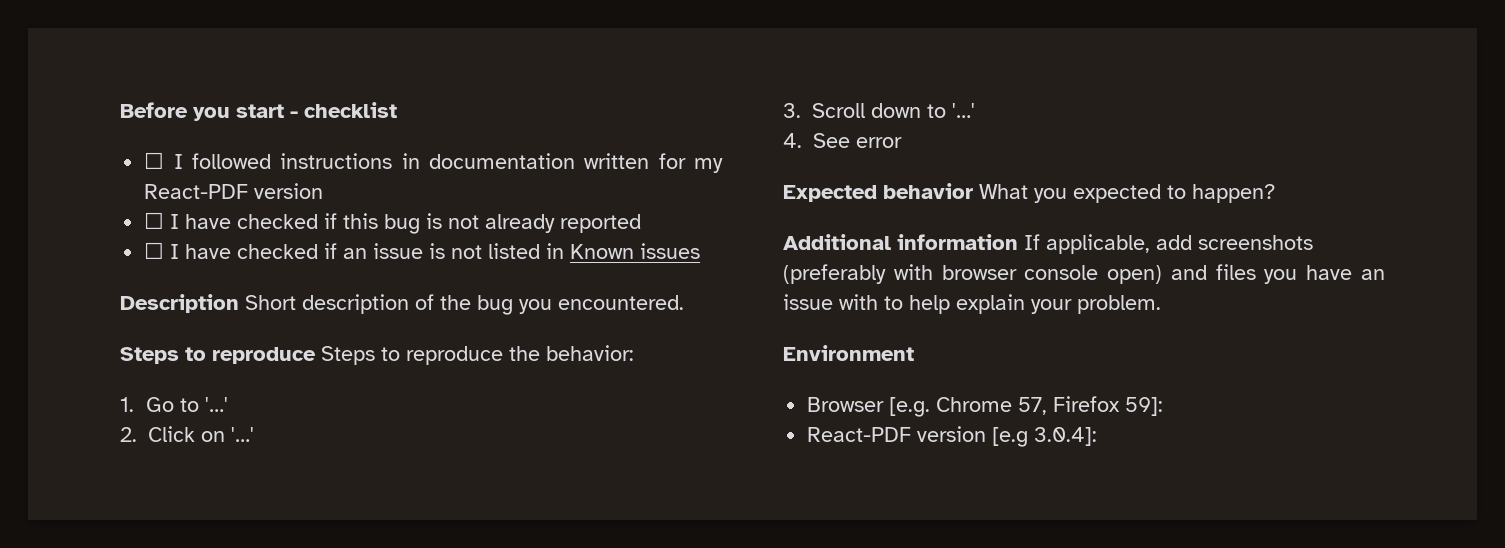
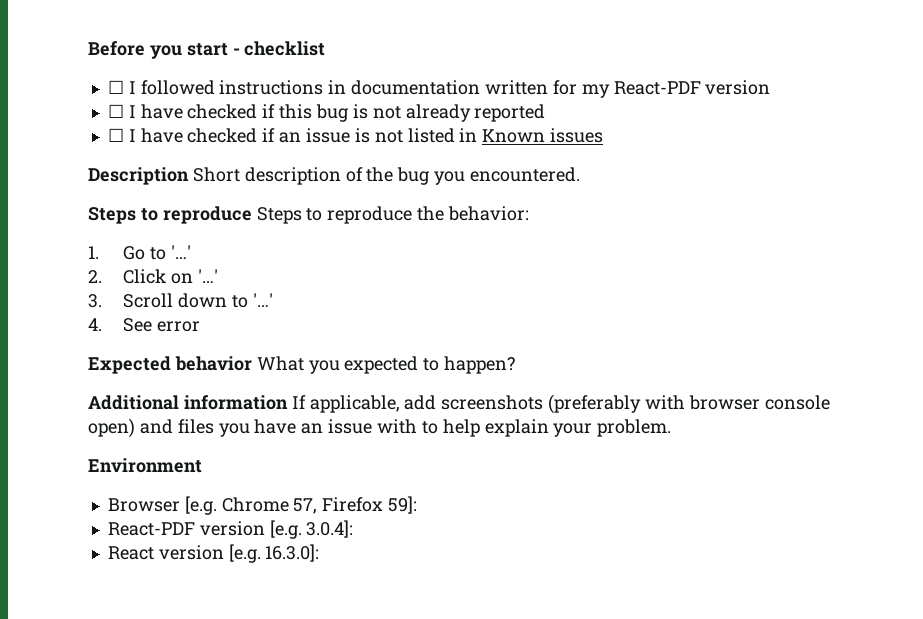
- React-PDF version [e.g 3.0.4]:
+ React-PDF version [e.g. 3.0.4]:
+ React version [e.g. 16.3.0]:

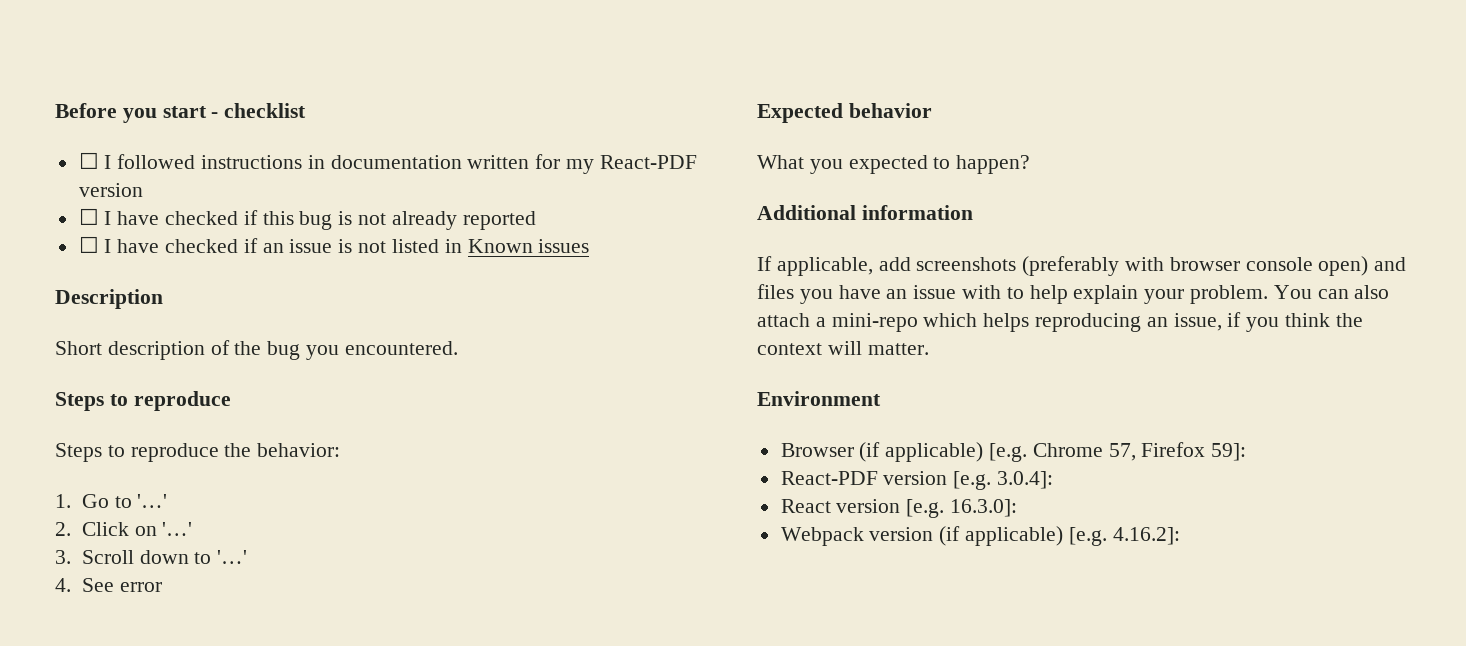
- Description Short description of the bug you encountered.
- Steps to reproduce Steps to reproduce the behavior:
+ Description
+ Short description of the bug you encountered.
+ Steps to reproduce
+ Steps to reproduce the behavior:
- Expected behavior What you expected to happen?
+ Expected behavior
+ What you expected to happen?
- Additional information If applicable, add screenshots (preferably with browser console open) and files you have an issue with to help explain your problem.
+ Additional information
+ If applicable, add screenshots (preferably with browser console open) and files you have an issue with to help explain your problem. You can also attach a mini-repo which helps reproducing an issue, if you think the context will matter.
- Browser [e.g. Chrome 57, Firefox 59]:
+ Browser (if applicable) [e.g. Chrome 57, Firefox 59]:
+ Webpack version (if applicable) [e.g. 4.16.2]:

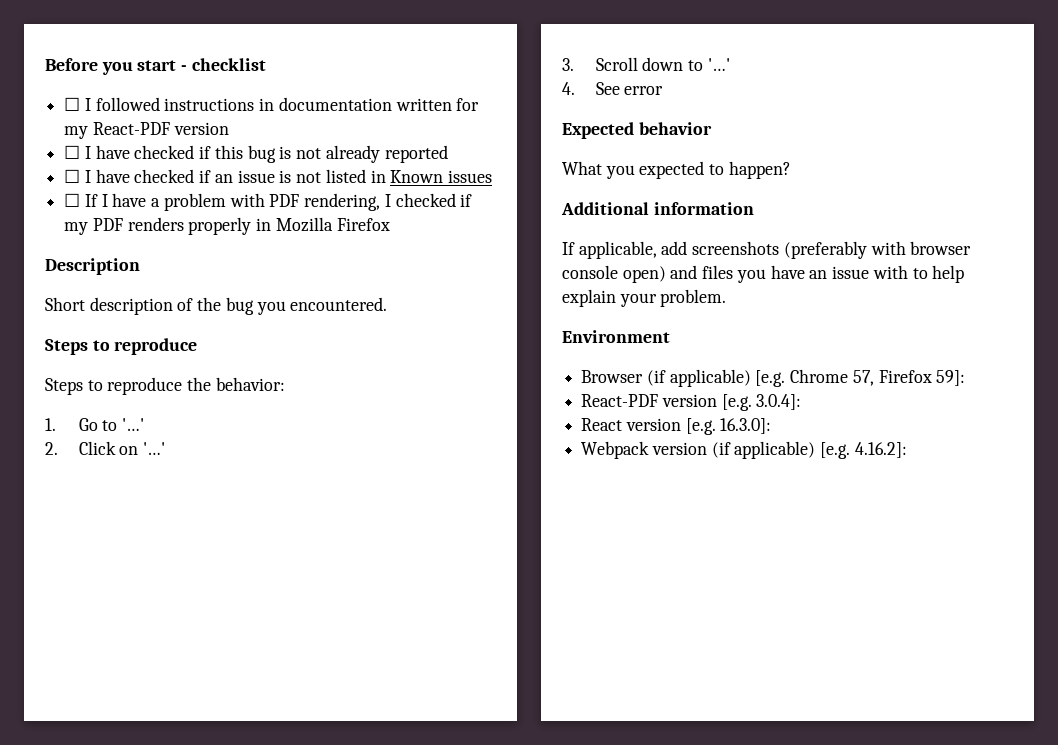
+ ☐ If I have a problem with PDF rendering, I checked if my PDF renders properly in Mozilla Firefox
- You can also attach a mini-repo which helps reproducing an issue, if you think the context will matter.

